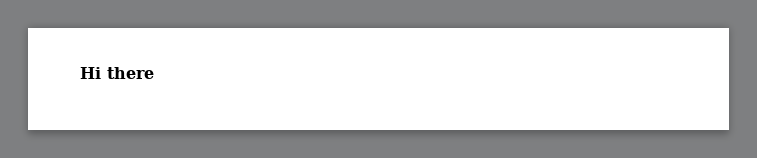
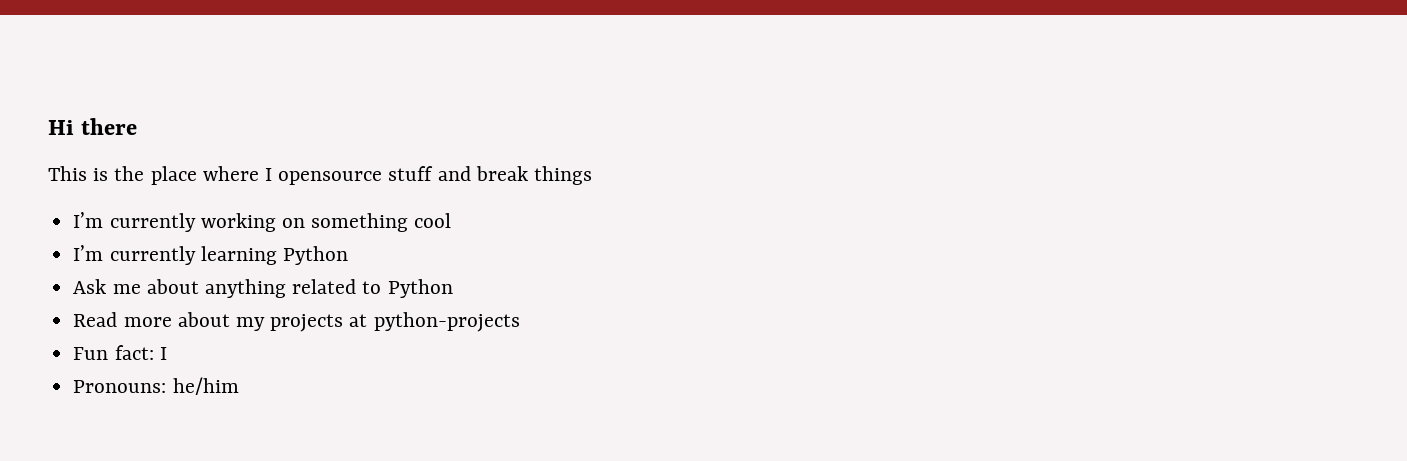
+ This is the place where I opensource stuff and break things
+ I’m currently working on something cool
+ I’m currently learning Python
+ Ask me about anything related to Python
+ Read more about my projects at python-projects
+ Fun fact: I
+ Pronouns: he/him

